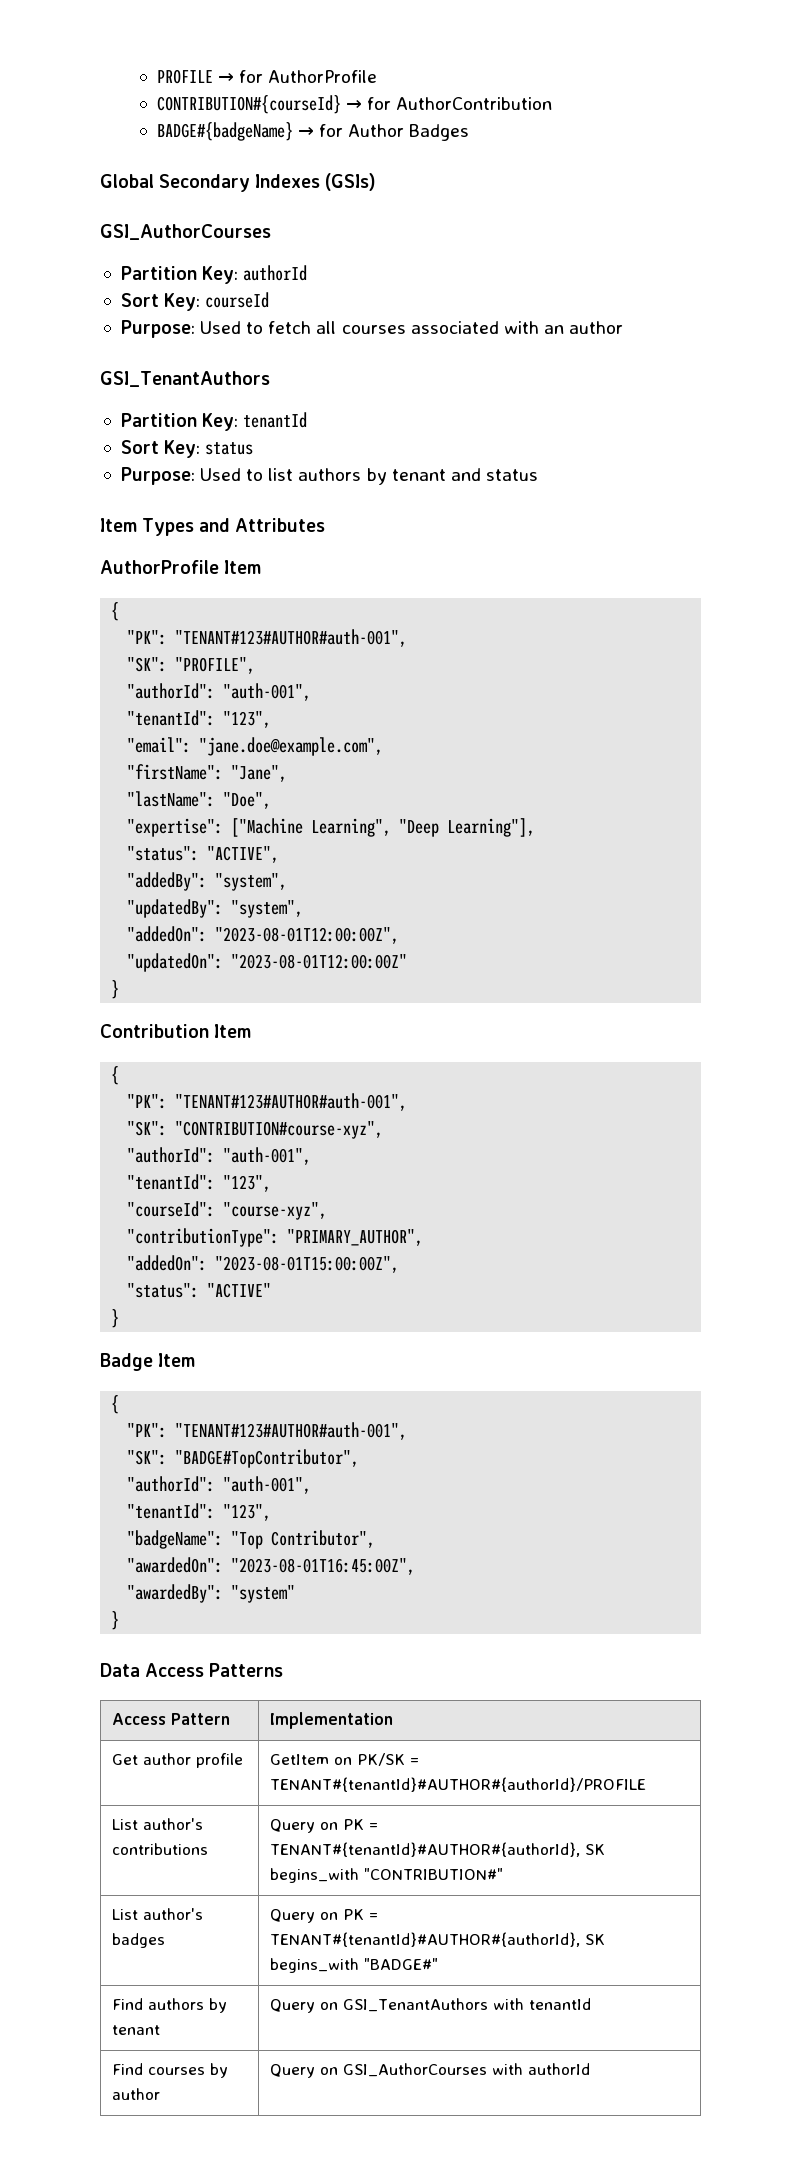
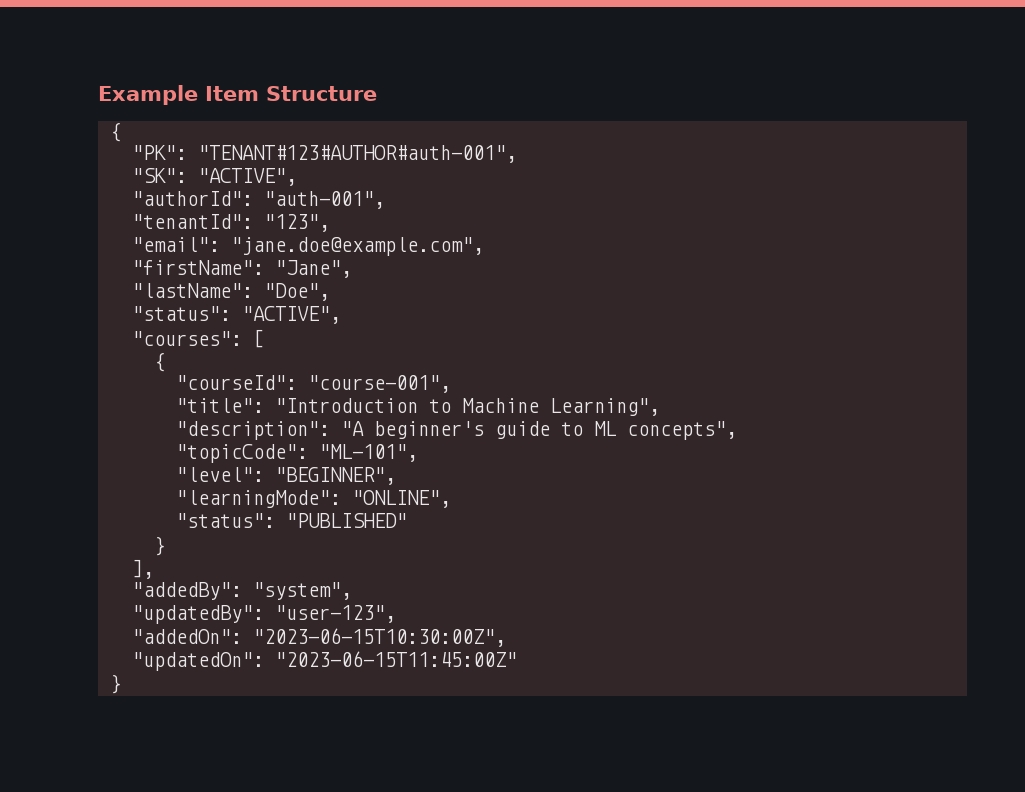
- PROFILE → for AuthorProfile
- CONTRIBUTION#{courseId} → for AuthorContribution
- BADGE#{badgeName} → for Author Badges
- Global Secondary Indexes (GSIs)
- GSI_AuthorCourses
- Partition Key: authorId
- Sort Key: courseId
- Purpose: Used to fetch all courses associated with an author
- GSI_TenantAuthors
- Partition Key: tenantId
- Sort Key: status
- Purpose: Used to list authors by tenant and status
- Item Types and Attributes
- AuthorProfile Item
+ Example Item Structure
  {
  "PK": "TENANT#123#AUTHOR#auth-001",
- "SK": "PROFILE",
+ "SK": "ACTIVE",
- "expertise": ["Machine Learning", "Deep Learning"],
  "status": "ACTIVE",
+ "courses": [
+ {
+ "courseId": "course-001",
+ "title": "Introduction to Machine Learning",
+ "description": "A beginner's guide to ML concepts",
+ "topicCode": "ML-101",
+ "level": "BEGINNER",
+ "learningMode": "ONLINE",
+ "status": "PUBLISHED"
+ }
+ ],
- "updatedBy": "system",
- "addedOn": "2023-08-01T12:00:00Z",
+ "updatedBy": "user-123",
+ "addedOn": "2023-06-15T10:30:00Z",
- "updatedOn": "2023-08-01T12:00:00Z"
+ "updatedOn": "2023-06-15T11:45:00Z"
  }
- Contribution Item
- {
- "PK": "TENANT#123#AUTHOR#auth-001",
- "SK": "CONTRIBUTION#course-xyz",
- "authorId": "auth-001",
- "tenantId": "123",
- "courseId": "course-xyz",
- "contributionType": "PRIMARY_AUTHOR",
- "addedOn": "2023-08-01T15:00:00Z",
- "status": "ACTIVE"
- }
- Badge Item
- {
- "PK": "TENANT#123#AUTHOR#auth-001",
- "SK": "BADGE#TopContributor",
- "authorId": "auth-001",
- "tenantId": "123",
- "badgeName": "Top Contributor",
- "awardedOn": "2023-08-01T16:45:00Z",
- "awardedBy": "system"
- }
- Data Access Patterns
- Access Pattern | Implementation
- Get author profile | GetItem on PK/SK = TENANT#{tenantId}#AUTHOR#{authorId}/PROFILE
- List author's contributions | Query on PK = TENANT#{tenantId}#AUTHOR#{authorId}, SK begins_with "CONTRIBUTION#"
- List author's badges | Query on PK = TENANT#{tenantId}#AUTHOR#{authorId}, SK begins_with "BADGE#"
- Find authors by tenant | Query on GSI_TenantAuthors with tenantId
- Find courses by author | Query on GSI_AuthorCourses with authorId

